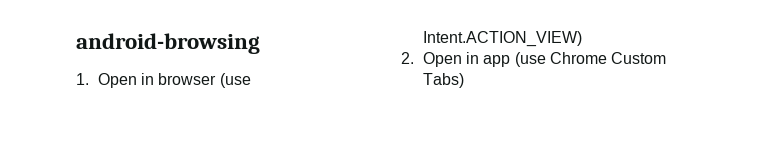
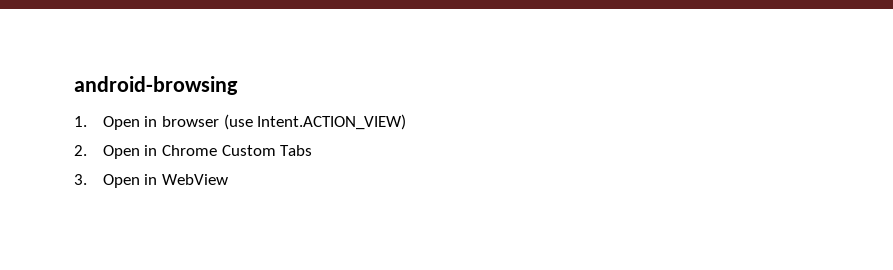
- 2. Open in app (use Chrome Custom Tabs)
+ 2. Open in Chrome Custom Tabs
+ 3. Open in WebView

